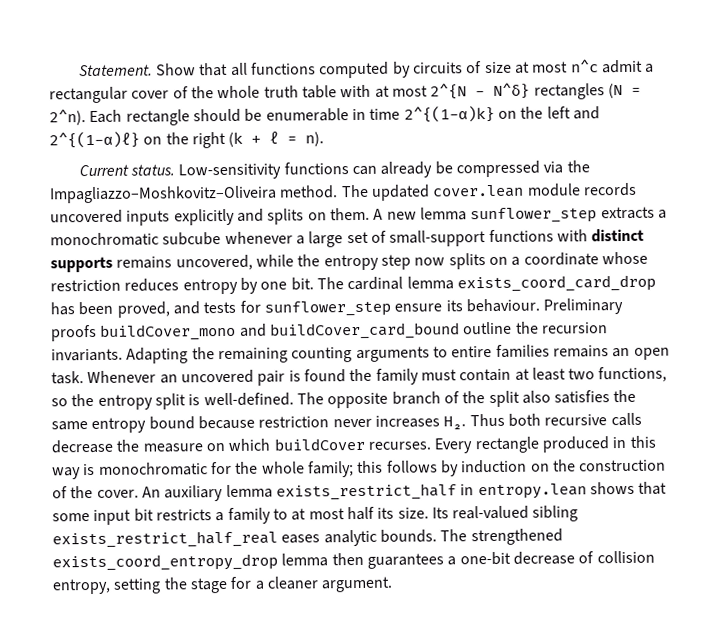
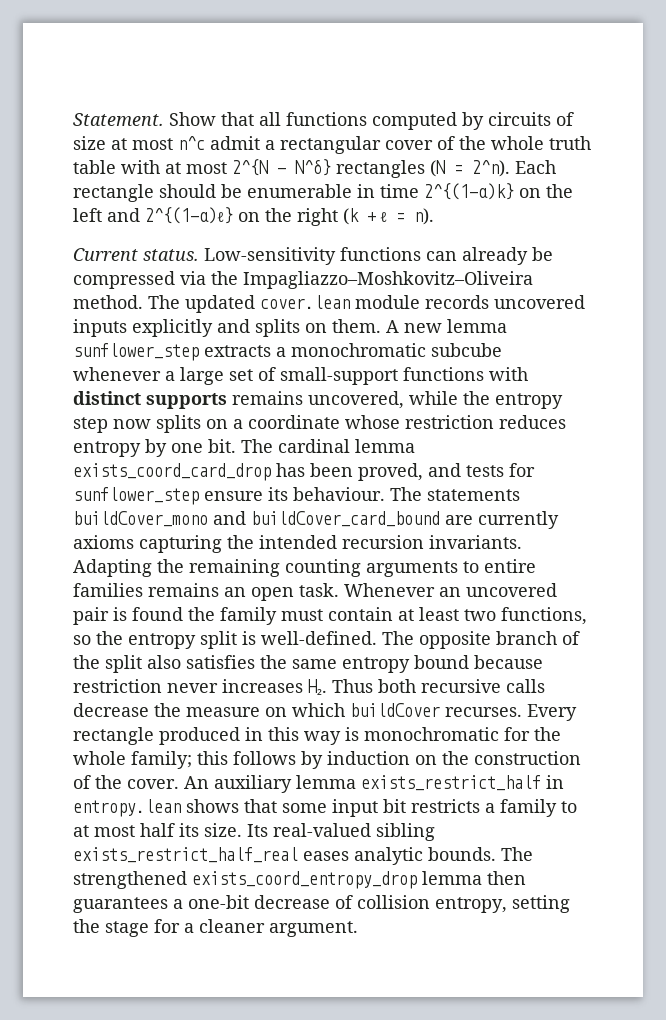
- Preliminary proofs buildCover_mono and buildCover_card_bound outline the recursion invariants.
+ The statements buildCover_mono and buildCover_card_bound are currently axioms capturing the intended recursion invariants.

